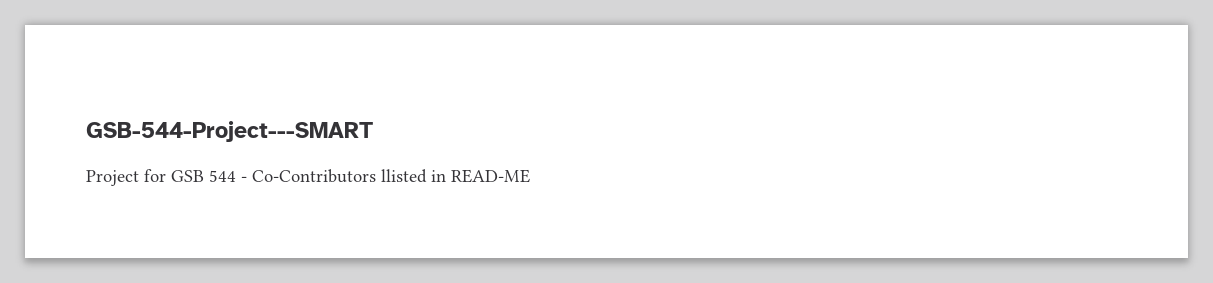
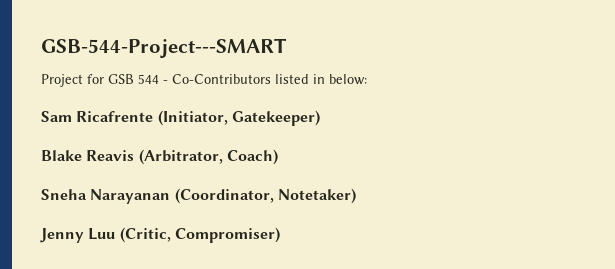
- Project for GSB 544 - Co-Contributors llisted in READ-ME
+ Project for GSB 544 - Co-Contributors listed in below:
+ Sam Ricafrente (Initiator, Gatekeeper)
+ Blake Reavis (Arbitrator, Coach)
+ Sneha Narayanan (Coordinator, Notetaker)
+ Jenny Luu (Critic, Compromiser)

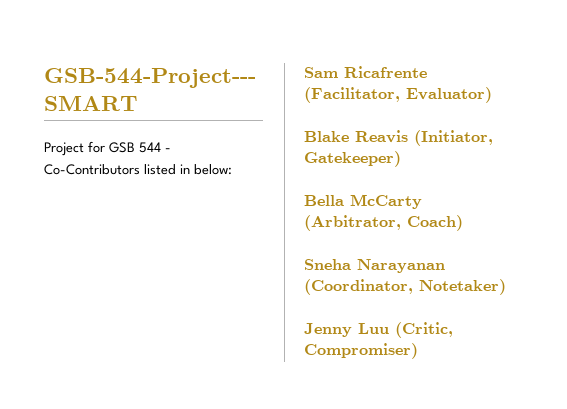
- Sam Ricafrente (Initiator, Gatekeeper)
+ Sam Ricafrente (Facilitator, Evaluator)
+ Blake Reavis (Initiator, Gatekeeper)
- Blake Reavis (Arbitrator, Coach)
+ Bella McCarty (Arbitrator, Coach)

